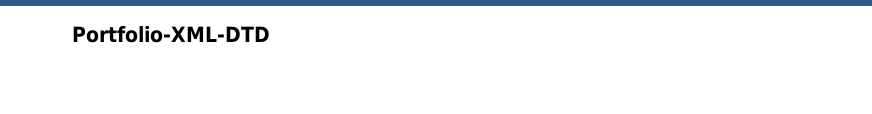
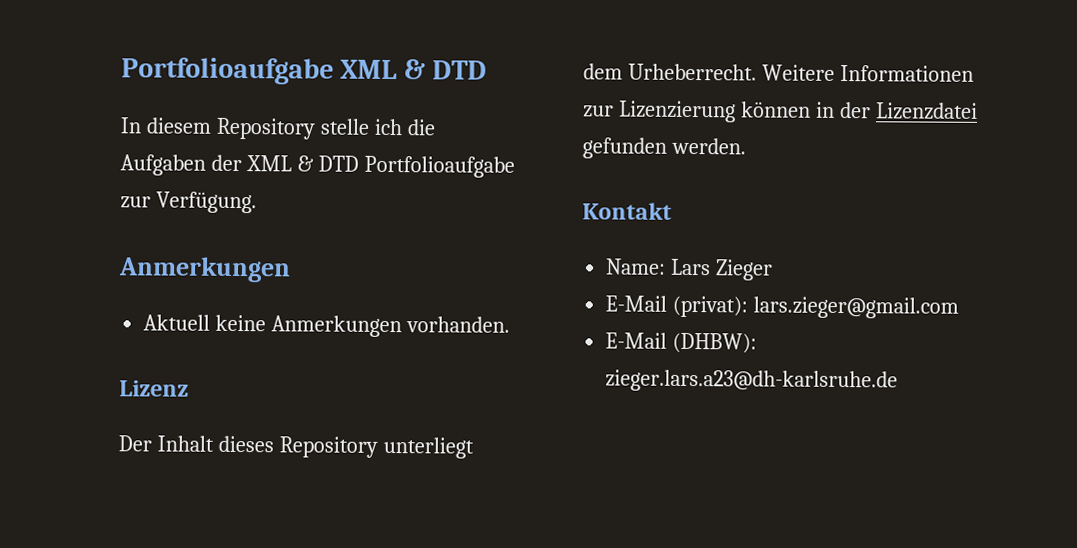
- Portfolio-XML-DTD
+ Portfolioaufgabe XML & DTD
+ In diesem Repository stelle ich die Aufgaben der XML & DTD Portfolioaufgabe zur Verfügung.
+ Anmerkungen
+ Aktuell keine Anmerkungen vorhanden.
+ Lizenz
+ Der Inhalt dieses Repository unterliegt dem Urheberrecht. Weitere Informationen zur Lizenzierung können in der Lizenzdatei gefunden werden.
+ Kontakt
+ Name: Lars Zieger
+ E-Mail (privat): lars.zieger@gmail.com
+ E-Mail (DHBW): zieger.lars.a23@dh-karlsruhe.de

